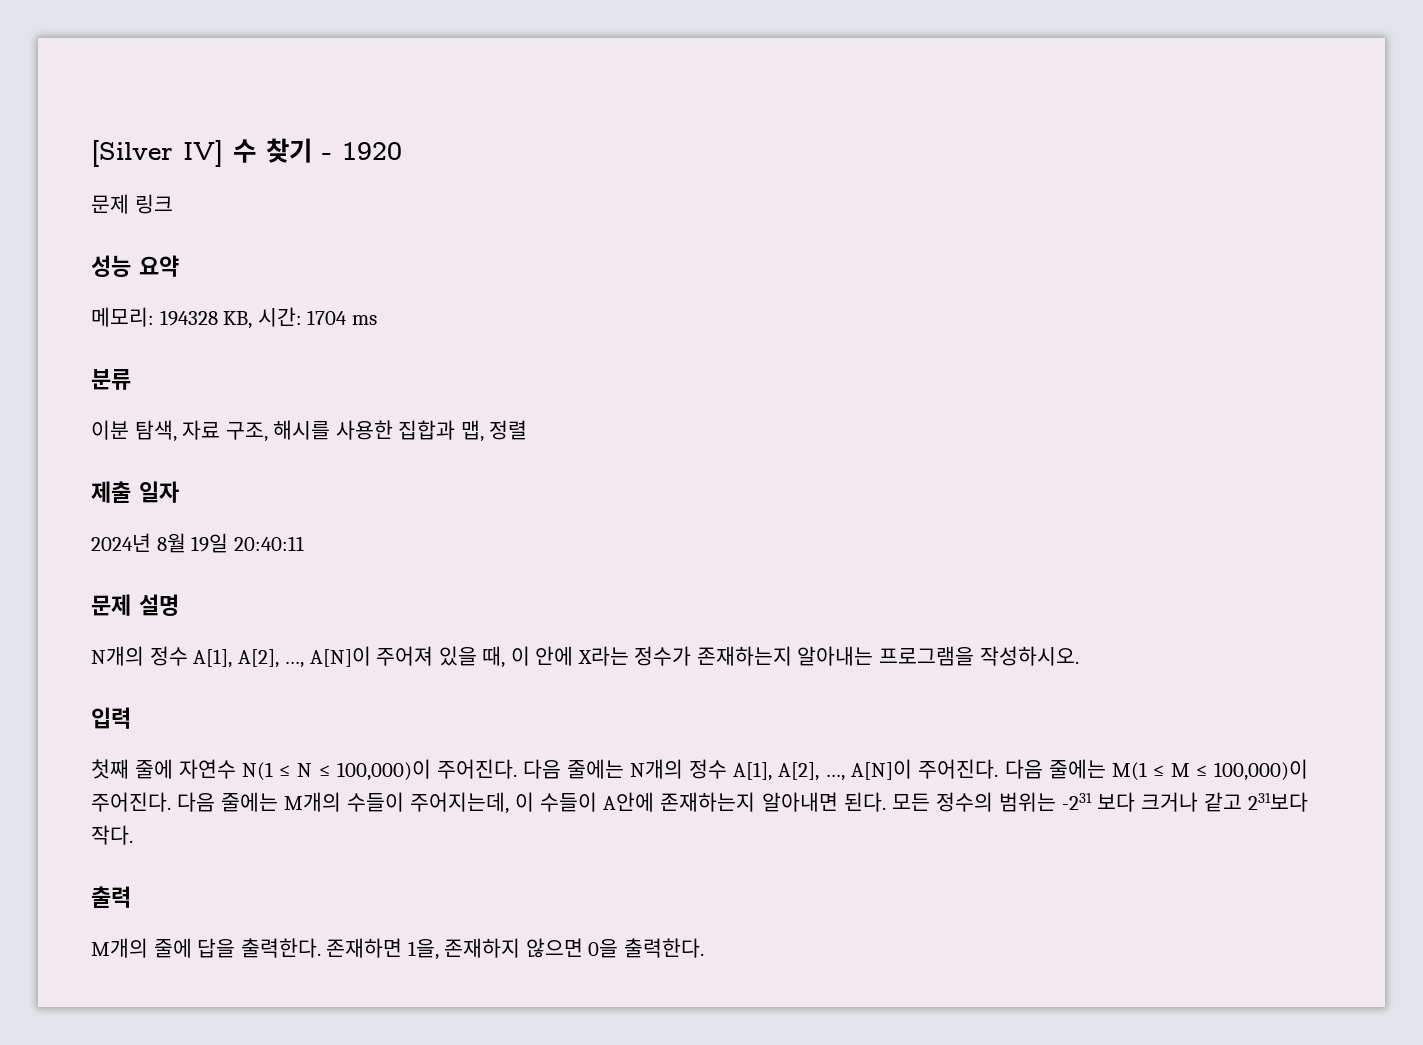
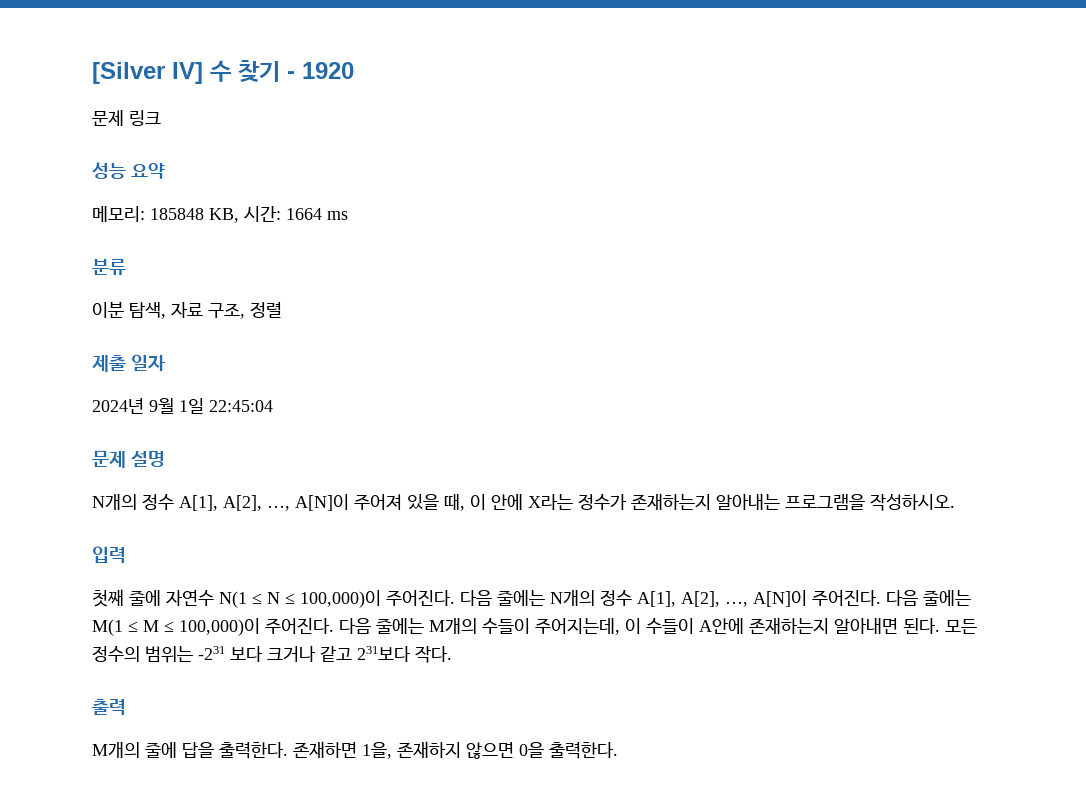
- 메모리: 194328 KB, 시간: 1704 ms
+ 메모리: 185848 KB, 시간: 1664 ms
- 이분 탐색, 자료 구조, 해시를 사용한 집합과 맵, 정렬
+ 이분 탐색, 자료 구조, 정렬
- 2024년 8월 19일 20:40:11
+ 2024년 9월 1일 22:45:04

